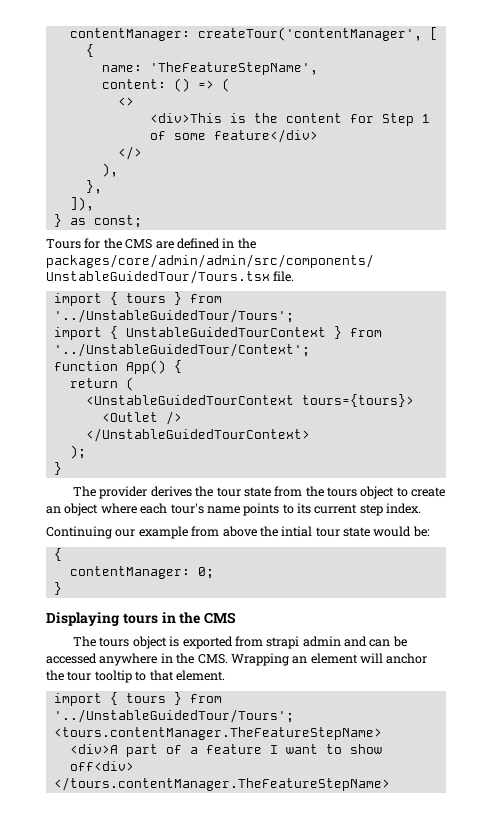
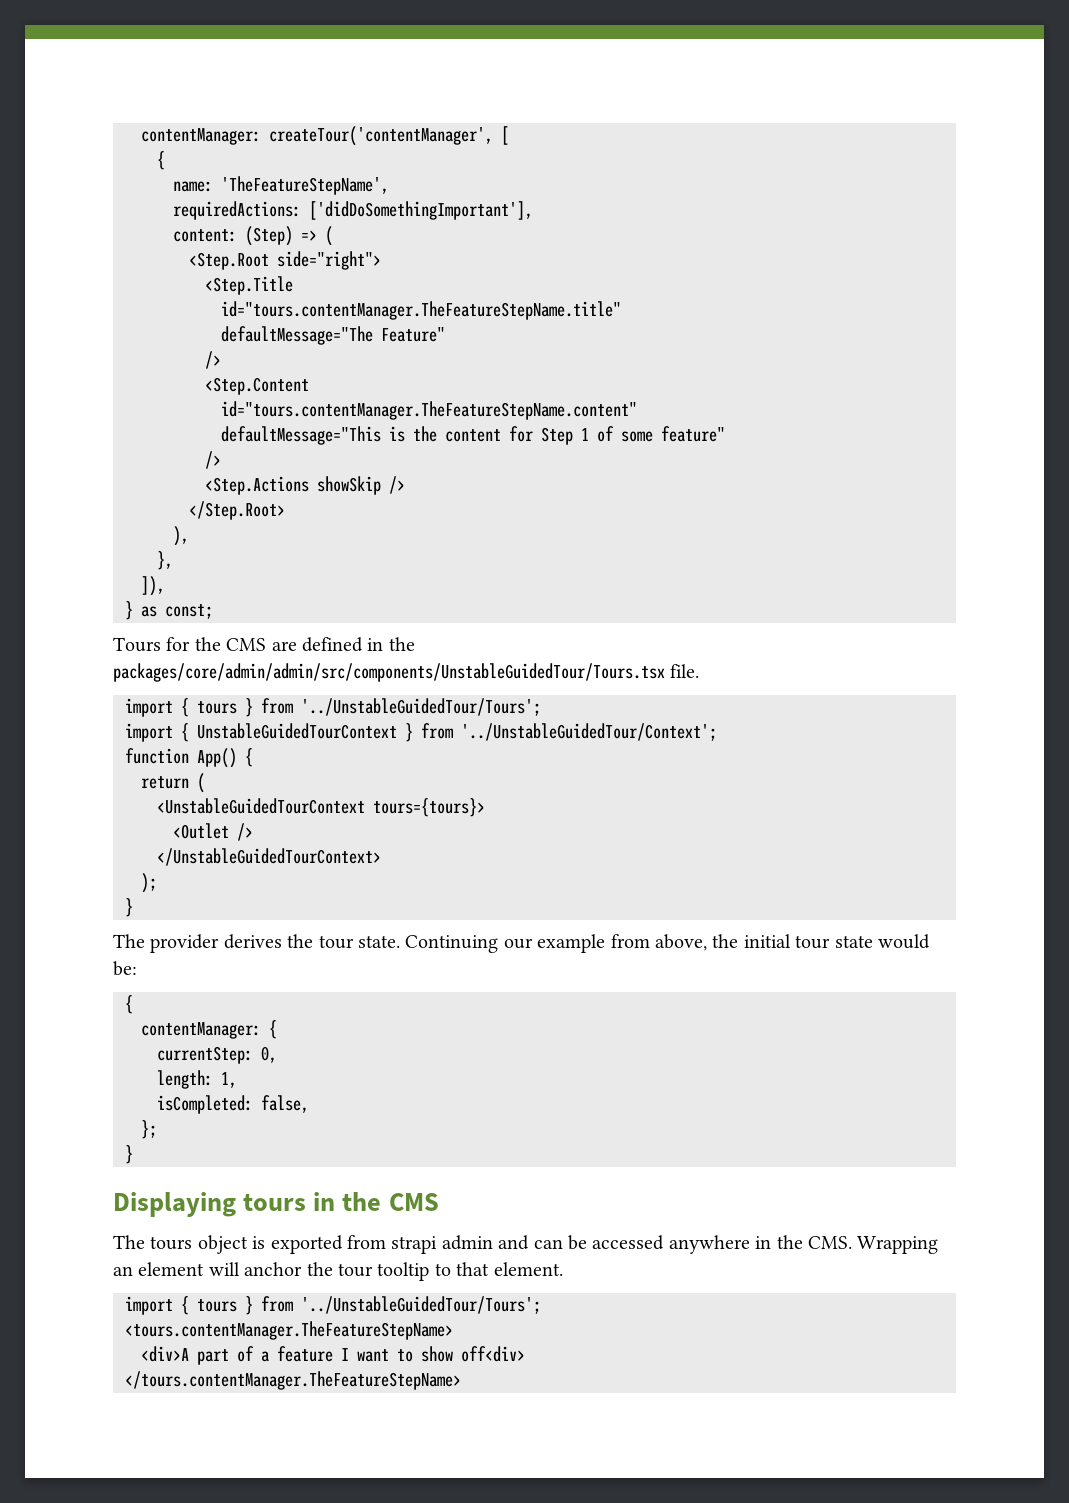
+ requiredActions: ['didDoSomethingImportant'],
- content: () => (
+ content: (Step) => (
- <>
- <div>This is the content for Step 1 of some feature</div>
- </>
+ <Step.Root side="right">
+ <Step.Title
+ id="tours.contentManager.TheFeatureStepName.title"
+ defaultMessage="The Feature"
+ />
+ <Step.Content
+ id="tours.contentManager.TheFeatureStepName.content"
+ defaultMessage="This is the content for Step 1 of some feature"
+ />
+ <Step.Actions showSkip />
+ </Step.Root>
- The provider derives the tour state from the tours object to create an object where each tour's name points to its current step index.
- Continuing our example from above the intial tour state would be:
+ The provider derives the tour state. Continuing our example from above, the initial tour state would be:
- contentManager: 0;
+ contentManager: {
+ currentStep: 0,
+ length: 1,
+ isCompleted: false,
+ };

